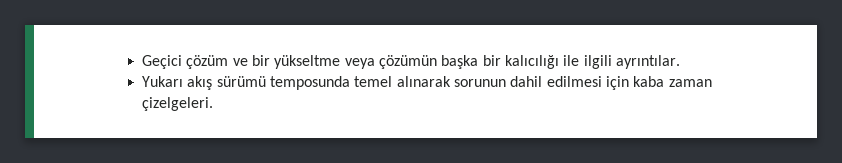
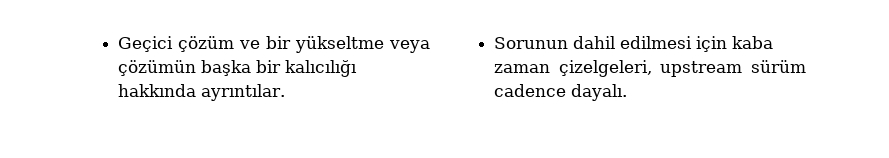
- Geçici çözüm ve bir yükseltme veya çözümün başka bir kalıcılığı ile ilgili ayrıntılar.
+ Geçici çözüm ve bir yükseltme veya çözümün başka bir kalıcılığı hakkında ayrıntılar.
- Yukarı akış sürümü temposunda temel alınarak sorunun dahil edilmesi için kaba zaman çizelgeleri.
+ Sorunun dahil edilmesi için kaba zaman çizelgeleri, upstream sürüm cadence dayalı.

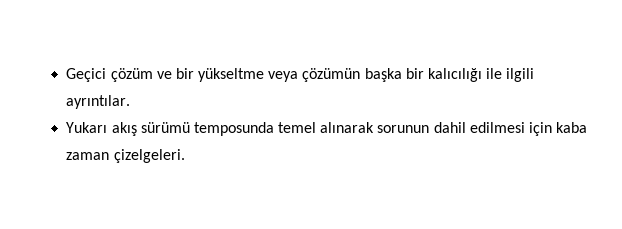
- Geçici çözüm ve bir yükseltme veya çözümün başka bir kalıcılığı hakkında ayrıntılar.
+ Geçici çözüm ve bir yükseltme veya çözümün başka bir kalıcılığı ile ilgili ayrıntılar.
- Sorunun dahil edilmesi için kaba zaman çizelgeleri, upstream sürüm cadence dayalı.
+ Yukarı akış sürümü temposunda temel alınarak sorunun dahil edilmesi için kaba zaman çizelgeleri.

